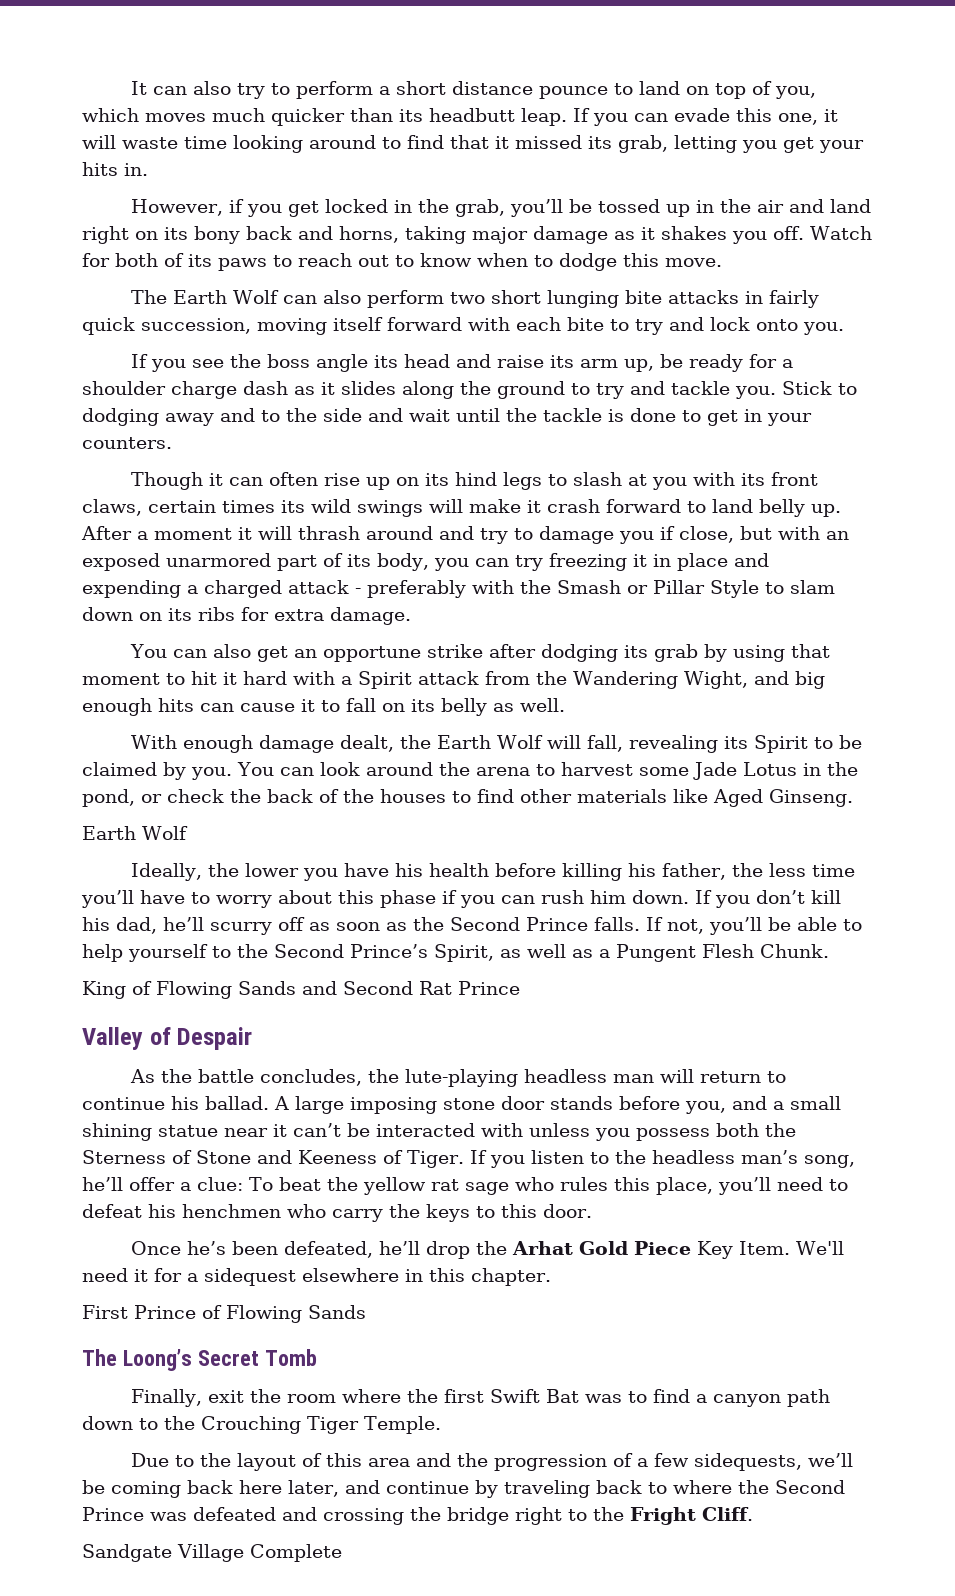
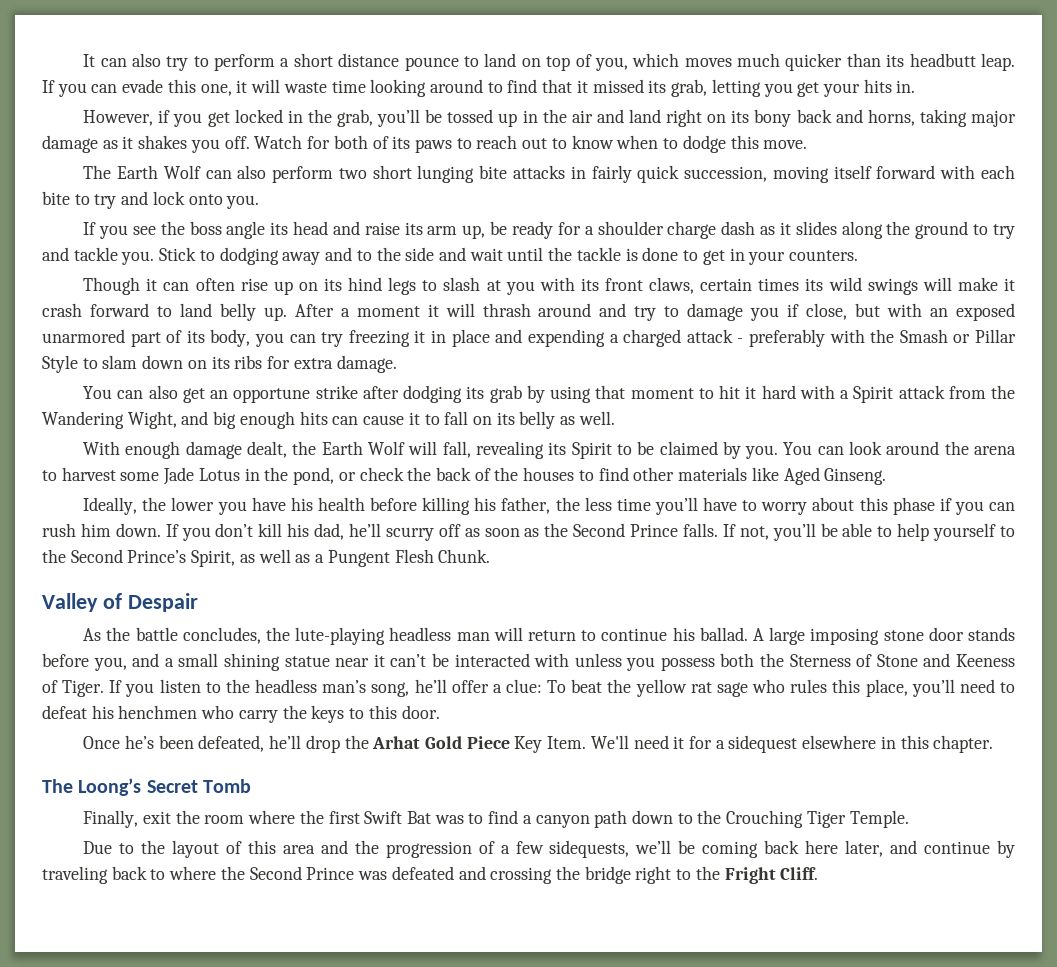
  You can look around the arena to harvest some Jade Lotus in the pond, or check the back of the houses to find other materials like Aged Ginseng.
- Earth Wolf
- King of Flowing Sands and Second Rat Prince
- First Prince of Flowing Sands
- Sandgate Village Complete

